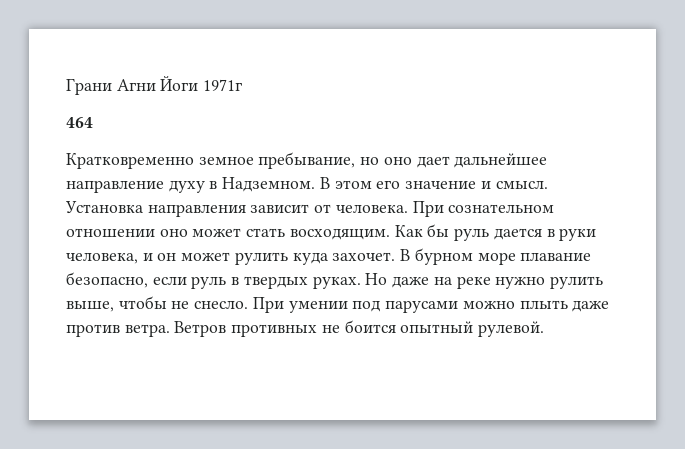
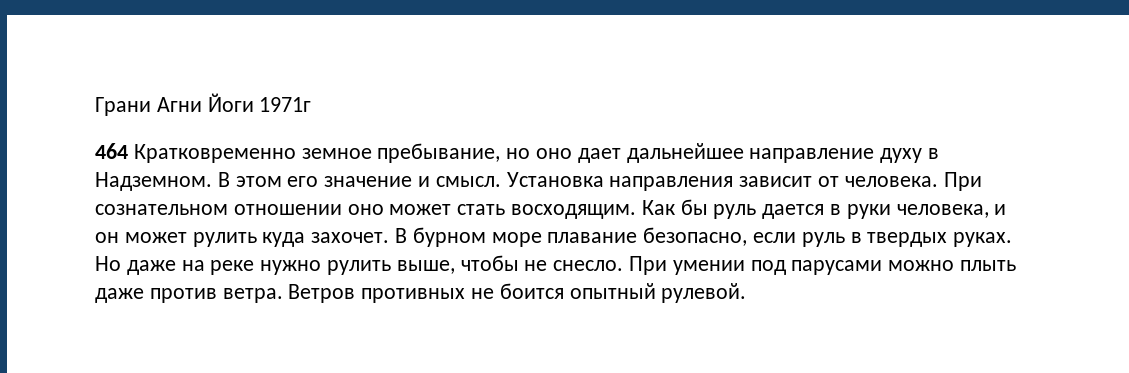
- 464
- Кратковременно земное пребывание, но оно дает дальнейшее направление духу в Надземном.
+ 464 Кратковременно земное пребывание, но оно дает дальнейшее направление духу в Надземном.

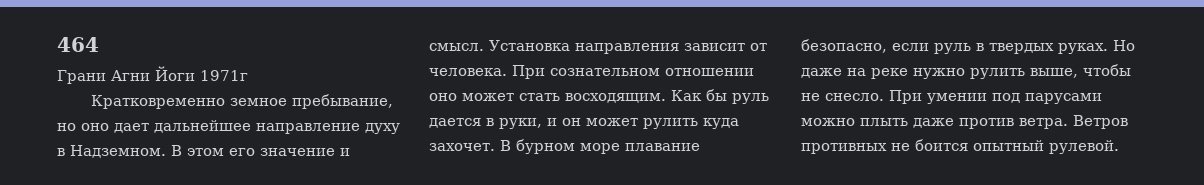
+ 464
- 464 Кратковременно земное пребывание, но оно дает дальнейшее направление духу в Надземном.
+ Кратковременно земное пребывание, но оно дает дальнейшее направление духу в Надземном.
- Как бы руль дается в руки человека, и он может рулить куда захочет.
+ Как бы руль дается в руки, и он может рулить куда захочет.

